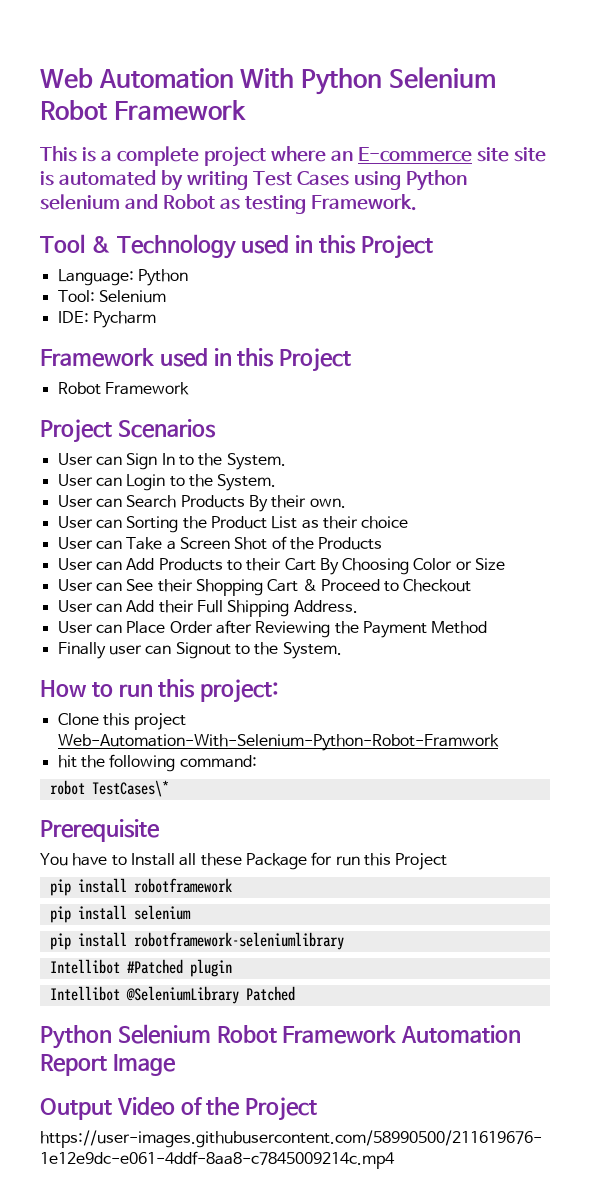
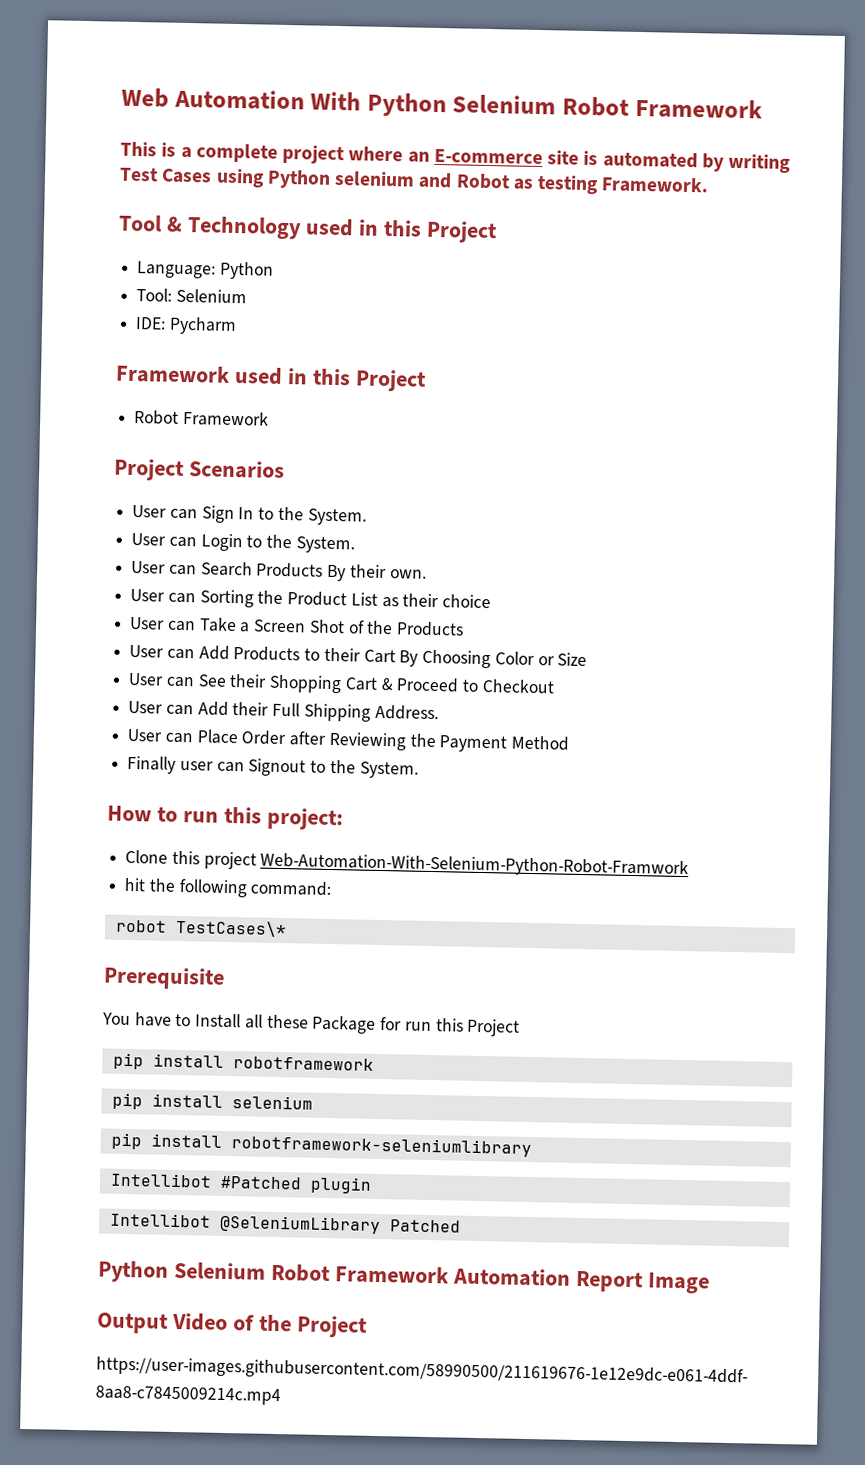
- This is a complete project where an E-commerce site site is automated by writing Test Cases using Python selenium and Robot as testing Framework.
+ This is a complete project where an E-commerce site is automated by writing Test Cases using Python selenium and Robot as testing Framework.

